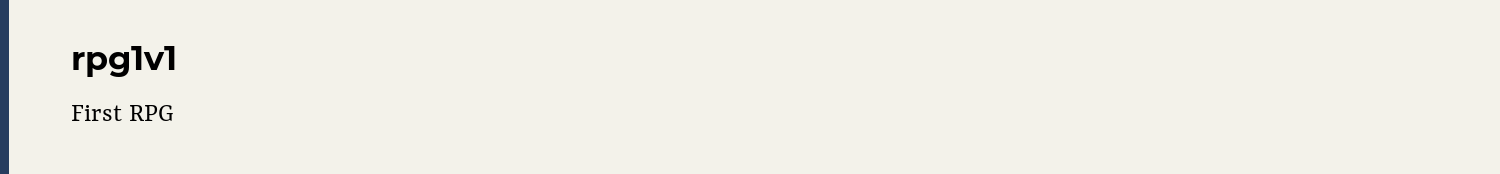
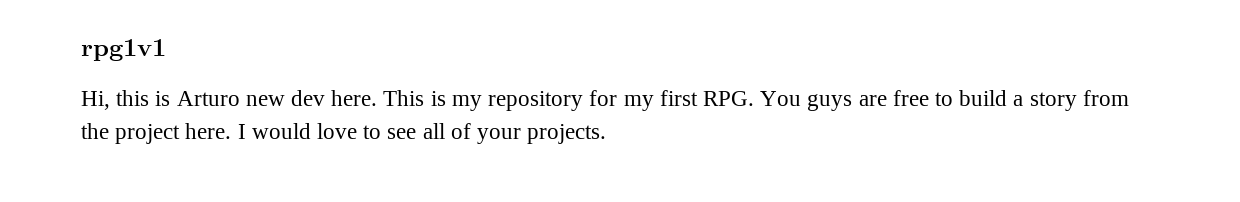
- First RPG
+ Hi, this is Arturo new dev here. This is my repository for my first RPG. You guys are free to build a story from the project here. I would love to see all of your projects.

